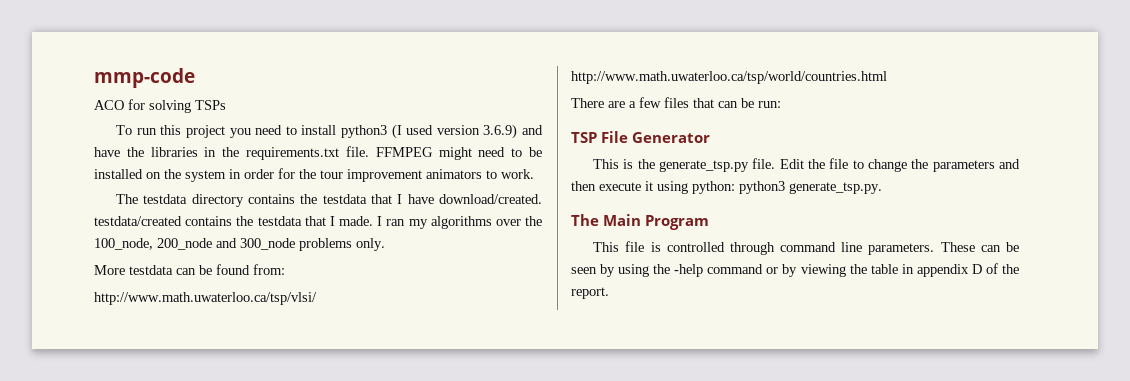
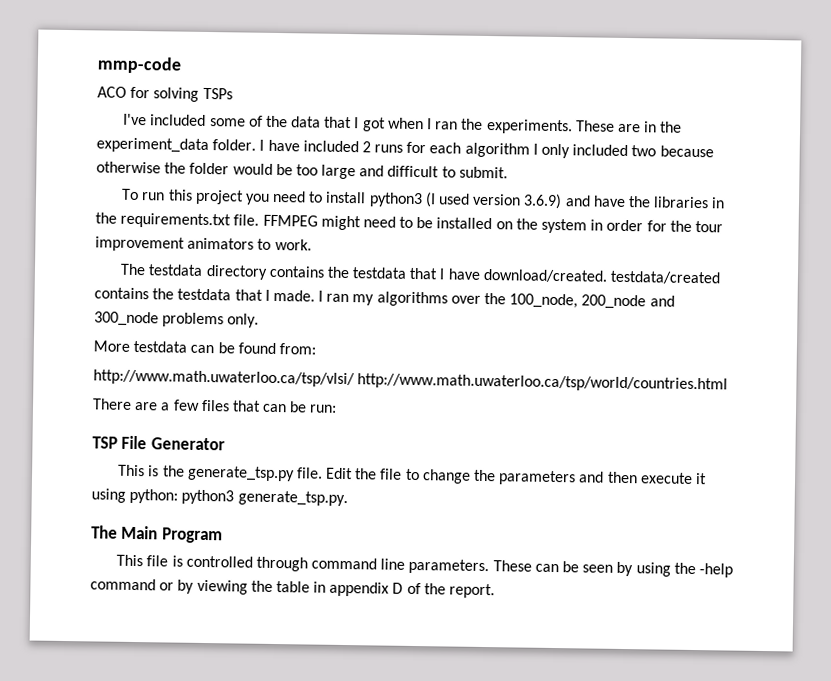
+ I've included some of the data that I got when I ran the experiments. These are in the experiment_data folder. I have included 2 runs for each algorithm I only included two because otherwise the folder would be too large and difficult to submit.

